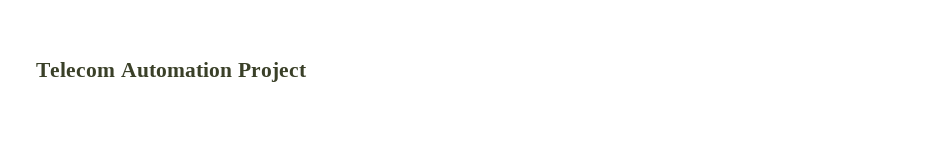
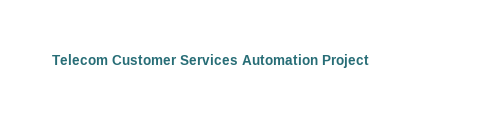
- Telecom Automation Project
+ Telecom Customer Services Automation Project

